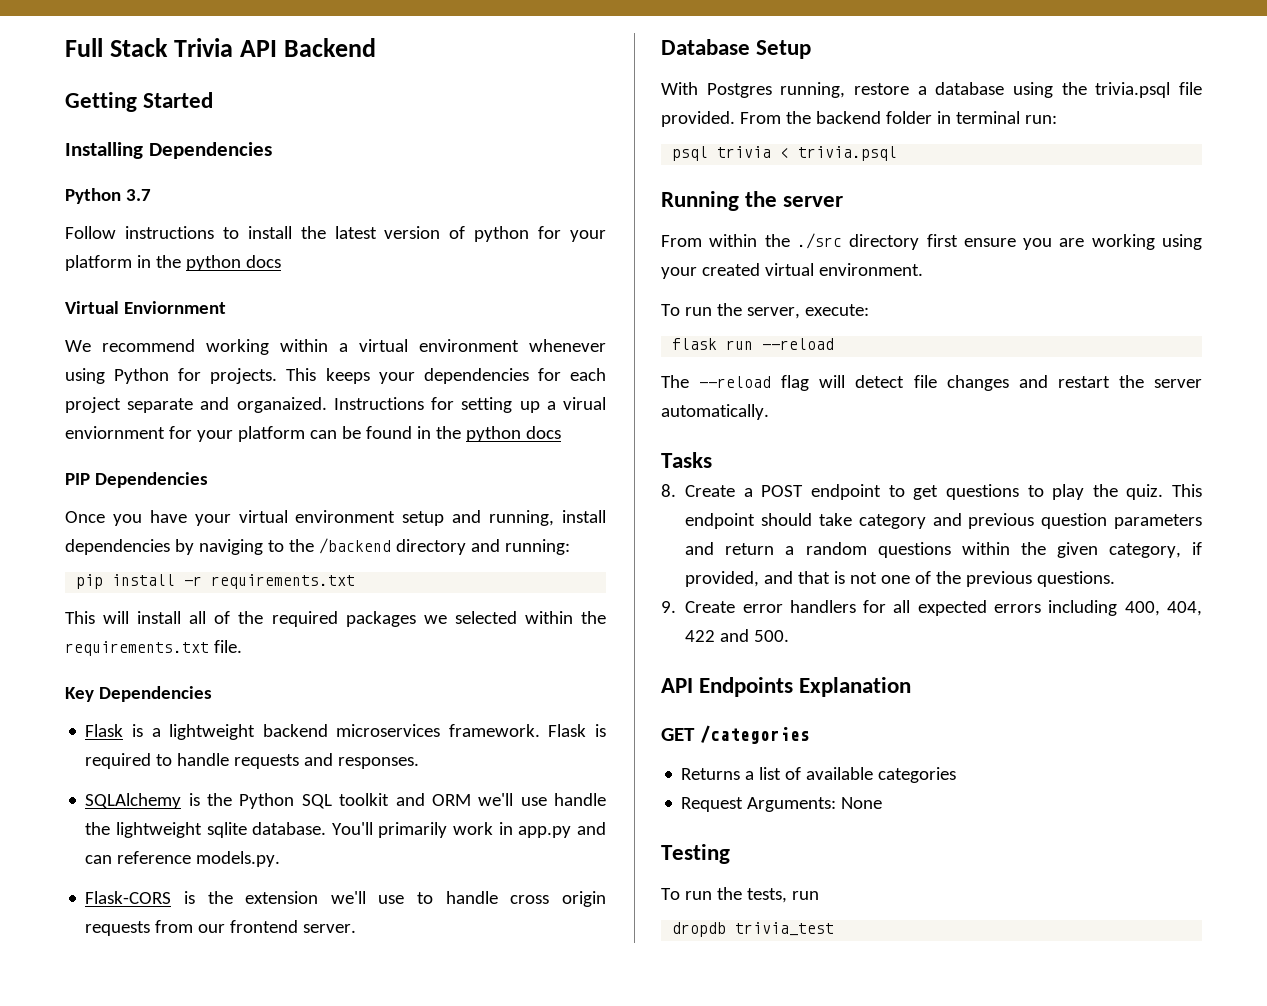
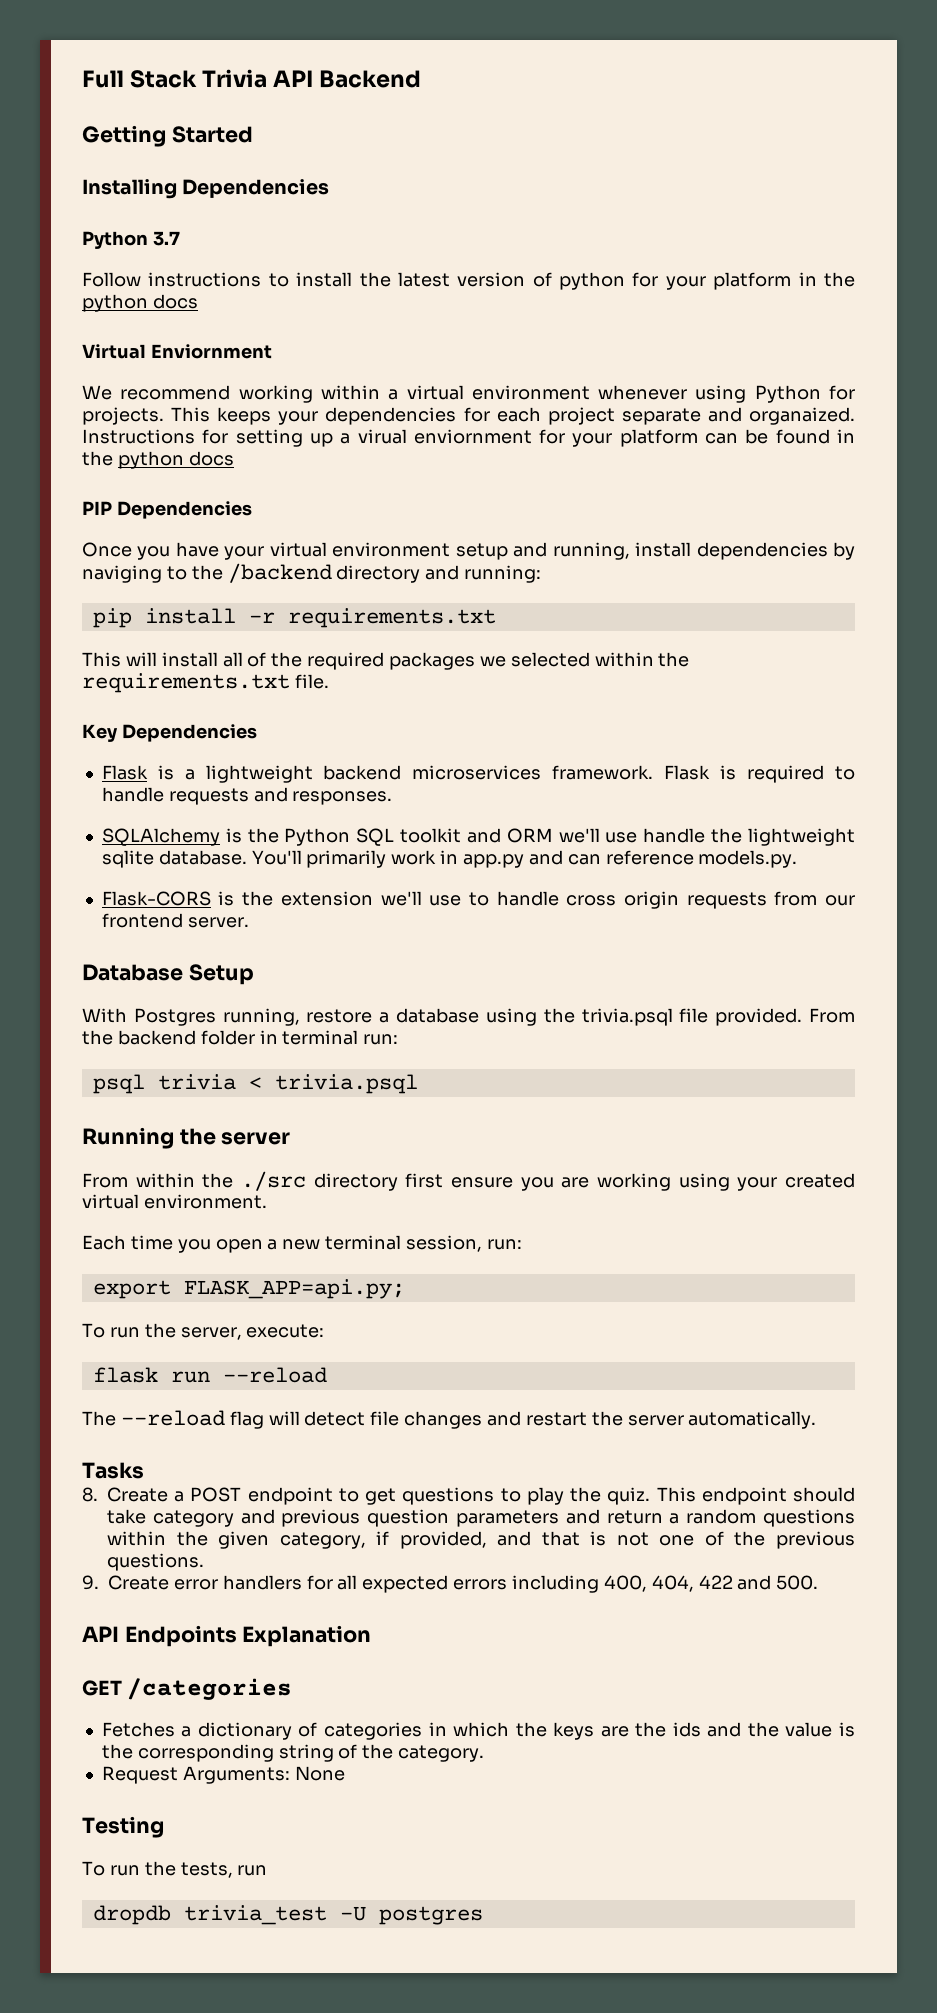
+ Each time you open a new terminal session, run:
+ export FLASK_APP=api.py;
- Returns a list of available categories
+ Fetches a dictionary of categories in which the keys are the ids and the value is the corresponding string of the category.
- dropdb trivia_test
+ dropdb trivia_test -U postgres

